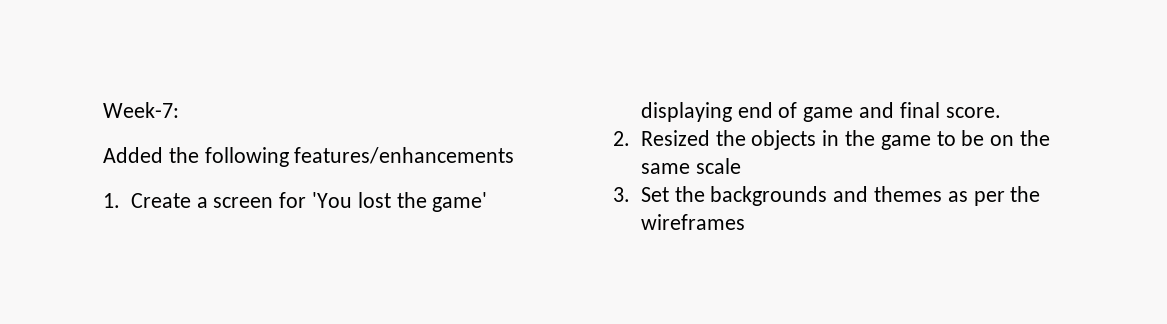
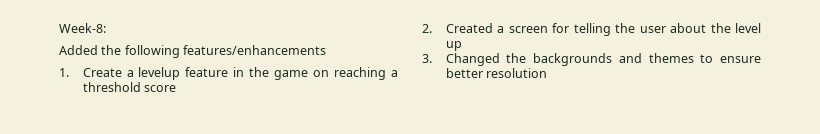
- Week-7:
+ Week-8:
- 1. Create a screen for 'You lost the game' displaying end of game and final score.
- 2. Resized the objects in the game to be on the same scale
- 3. Set the backgrounds and themes as per the wireframes
+ 1. Create a levelup feature in the game on reaching a threshold score
+ 2. Created a screen for telling the user about the level up
+ 3. Changed the backgrounds and themes to ensure better resolution

